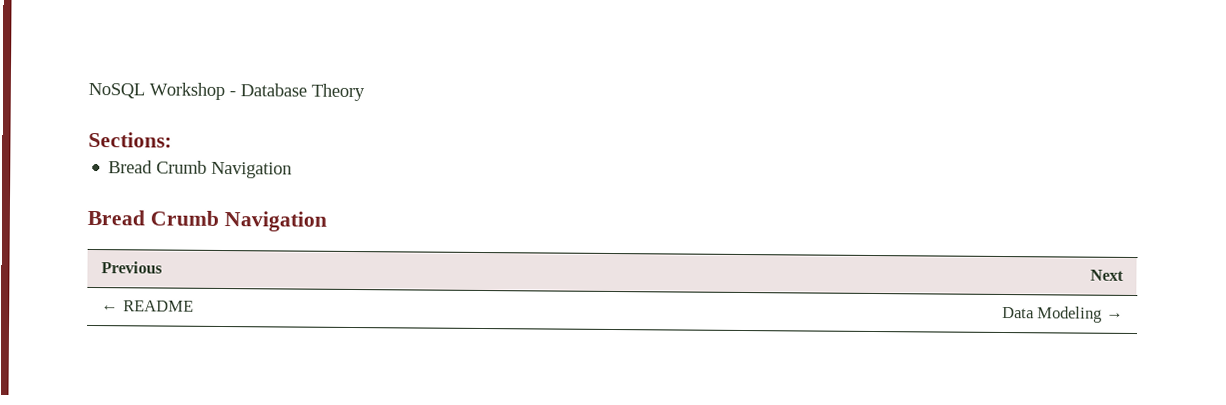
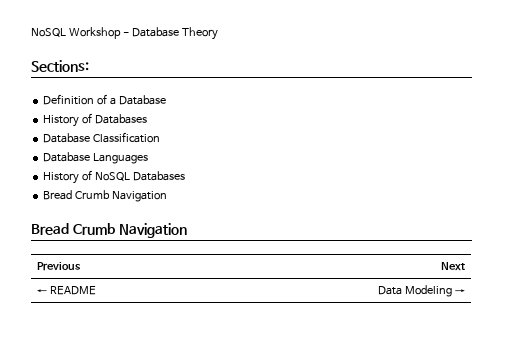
+ Definition of a Database
+ History of Databases
+ Database Classification
+ Database Languages
+ History of NoSQL Databases

